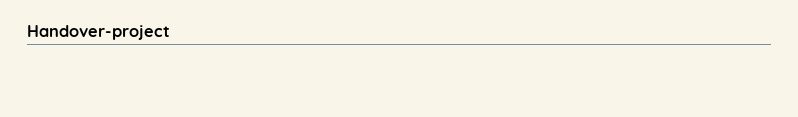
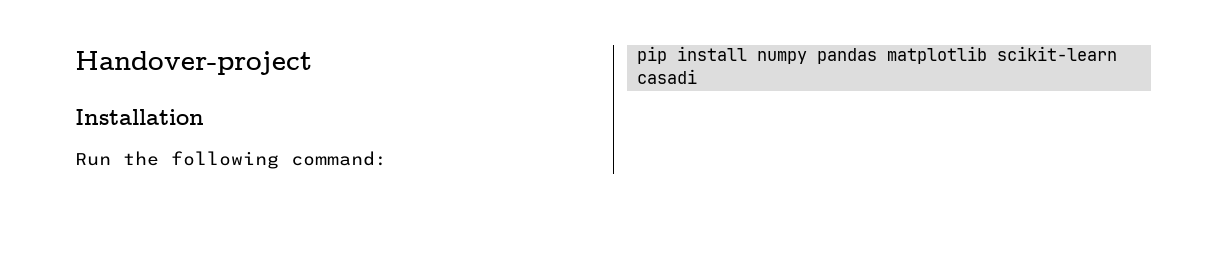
+ Installation
+ Run the following command:
+ pip install numpy pandas matplotlib scikit-learn casadi

